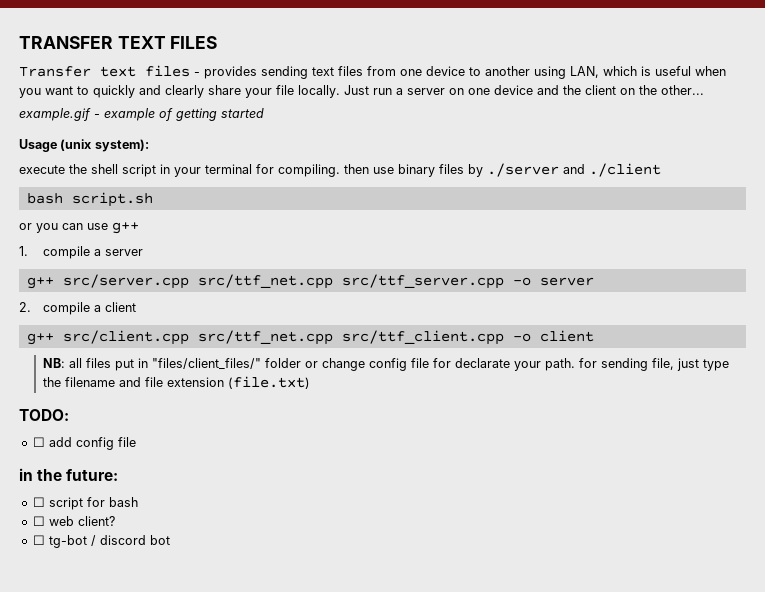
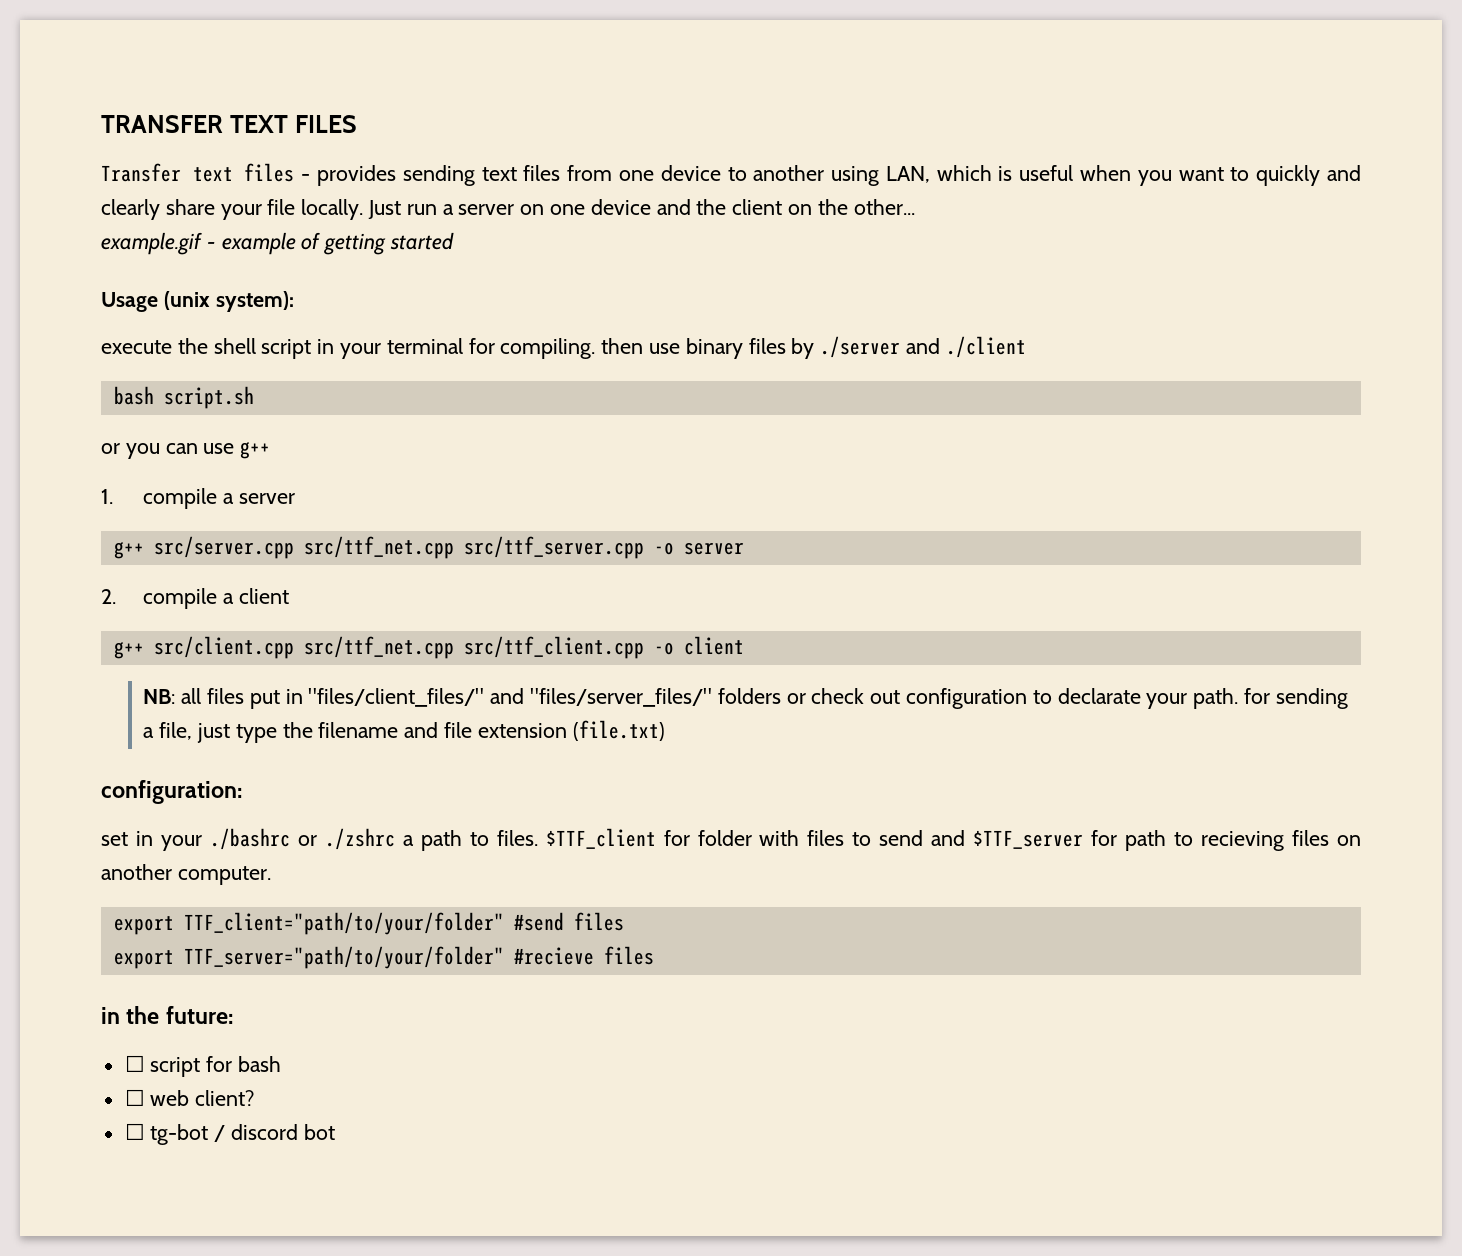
- NB: all files put in "files/client_files/" folder or change config file for declarate your path. for sending file, just type the filename and file extension (file.txt)
+ NB: all files put in "files/client_files/" and "files/server_files/" folders or check out configuration to declarate your path. for sending a file, just type the filename and file extension (file.txt)
- TODO:
- ☐ add config file
+ configuration:
+ set in your ./bashrc or ./zshrc a path to files. $TTF_client for folder with files to send and $TTF_server for path to recieving files on another computer.
+ export TTF_client="path/to/your/folder" #send files
+ export TTF_server="path/to/your/folder" #recieve files

